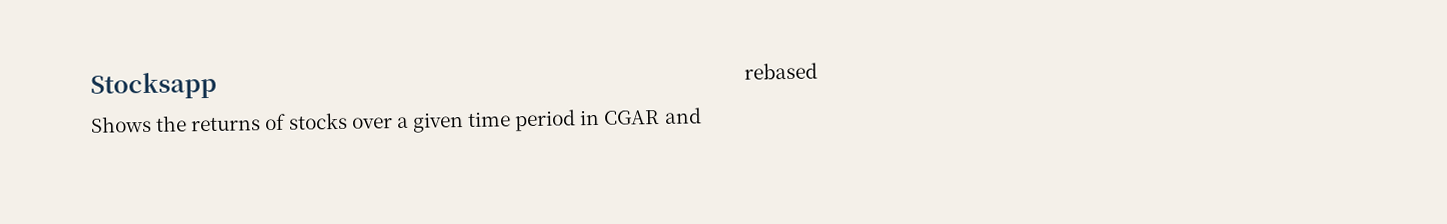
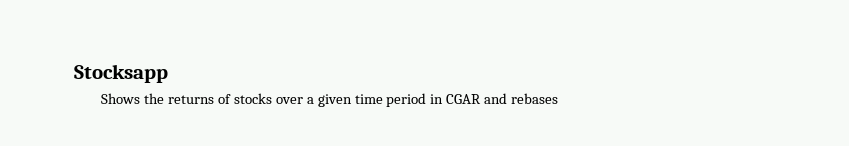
- Shows the returns of stocks over a given time period in CGAR and rebased
+ Shows the returns of stocks over a given time period in CGAR and rebases

